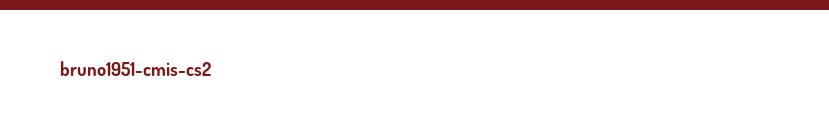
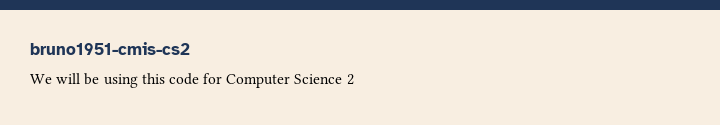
+ We will be using this code for Computer Science 2

